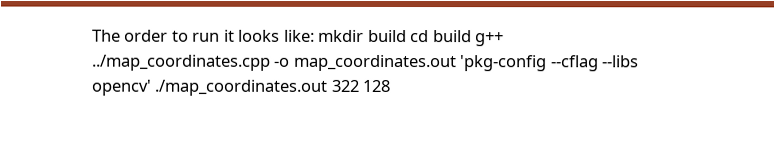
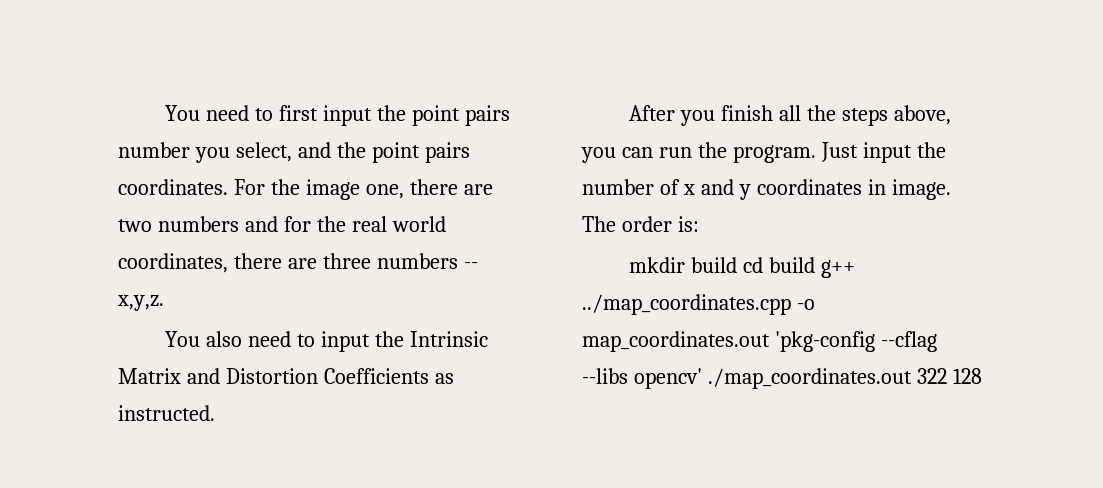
- The order to run it looks like: mkdir build cd build g++ ../map_coordinates.cpp -o map_coordinates.out 'pkg-config --cflag --libs opencv' ./map_coordinates.out 322 128
+ You need to first input the point pairs number you select, and the point pairs coordinates. For the image one, there are two numbers and for the real world coordinates, there are three numbers -- x,y,z.
+ You also need to input the Intrinsic Matrix and Distortion Coefficients as instructed.
+ After you finish all the steps above, you can run the program. Just input the number of x and y coordinates in image. The order is:
+ mkdir build cd build g++ ../map_coordinates.cpp -o map_coordinates.out 'pkg-config --cflag --libs opencv' ./map_coordinates.out 322 128

